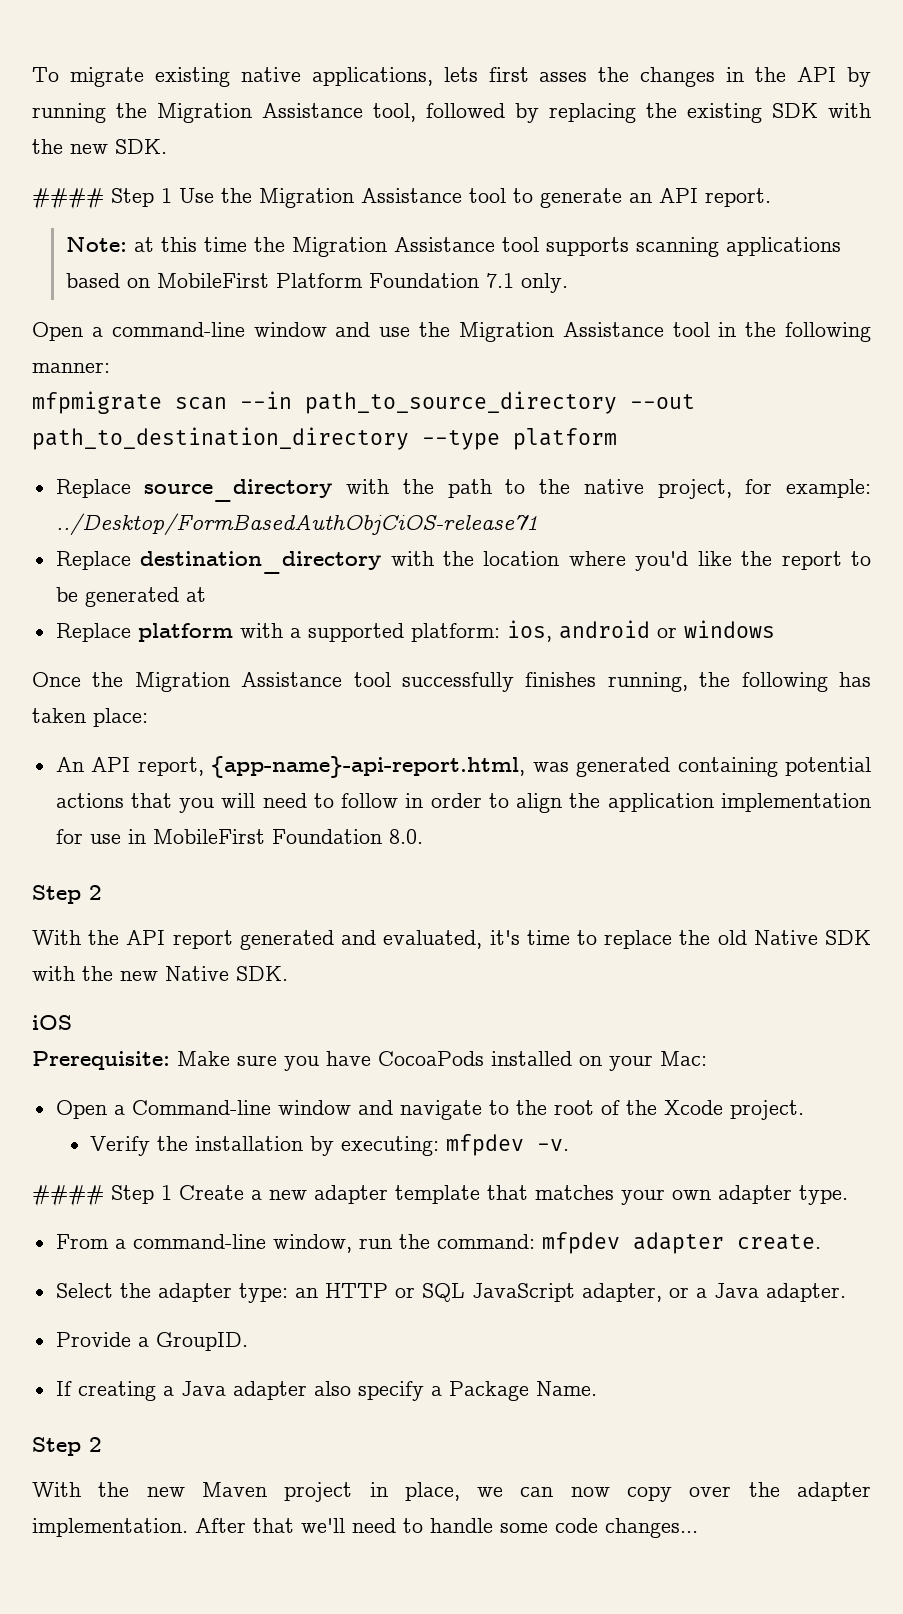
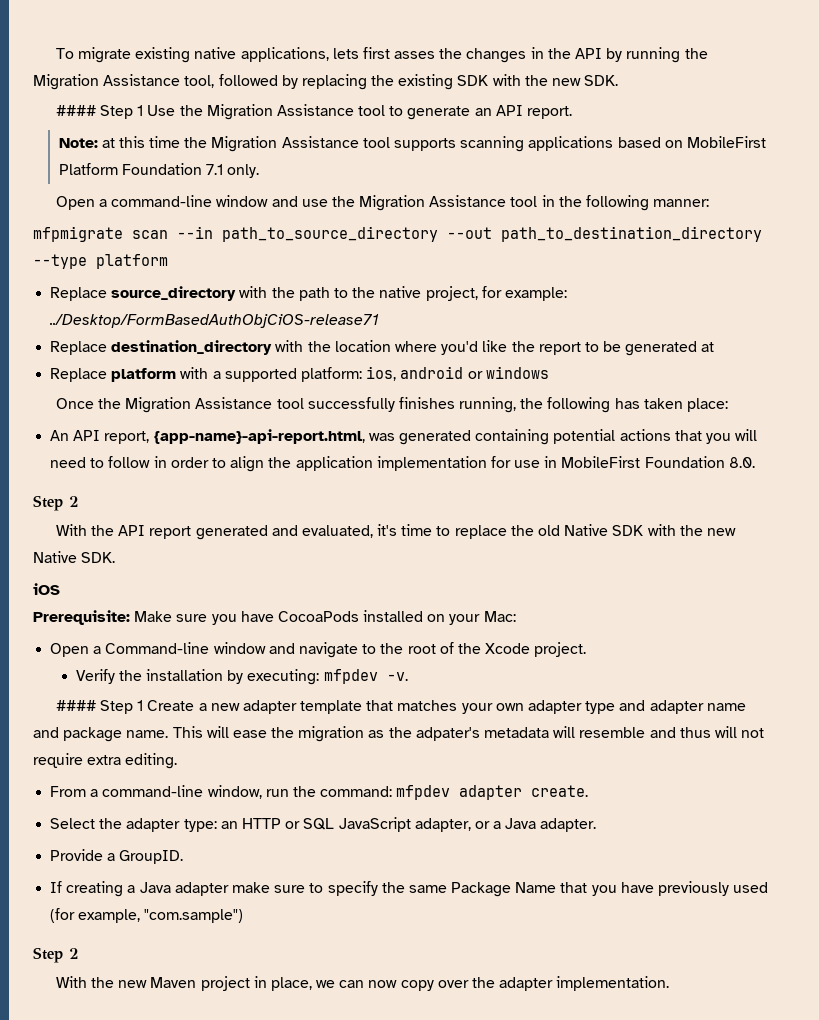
- #### Step 1 Create a new adapter template that matches your own adapter type.
+ #### Step 1 Create a new adapter template that matches your own adapter type and adapter name and package name. This will ease the migration as the adpater's metadata will resemble and thus will not require extra editing.
- If creating a Java adapter also specify a Package Name.
+ If creating a Java adapter make sure to specify the same Package Name that you have previously used (for example, "com.sample")
- After that we'll need to handle some code changes...

